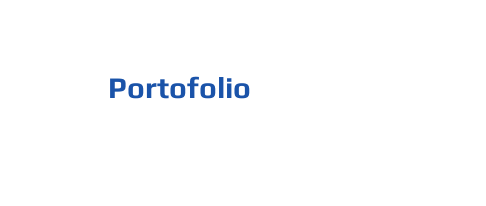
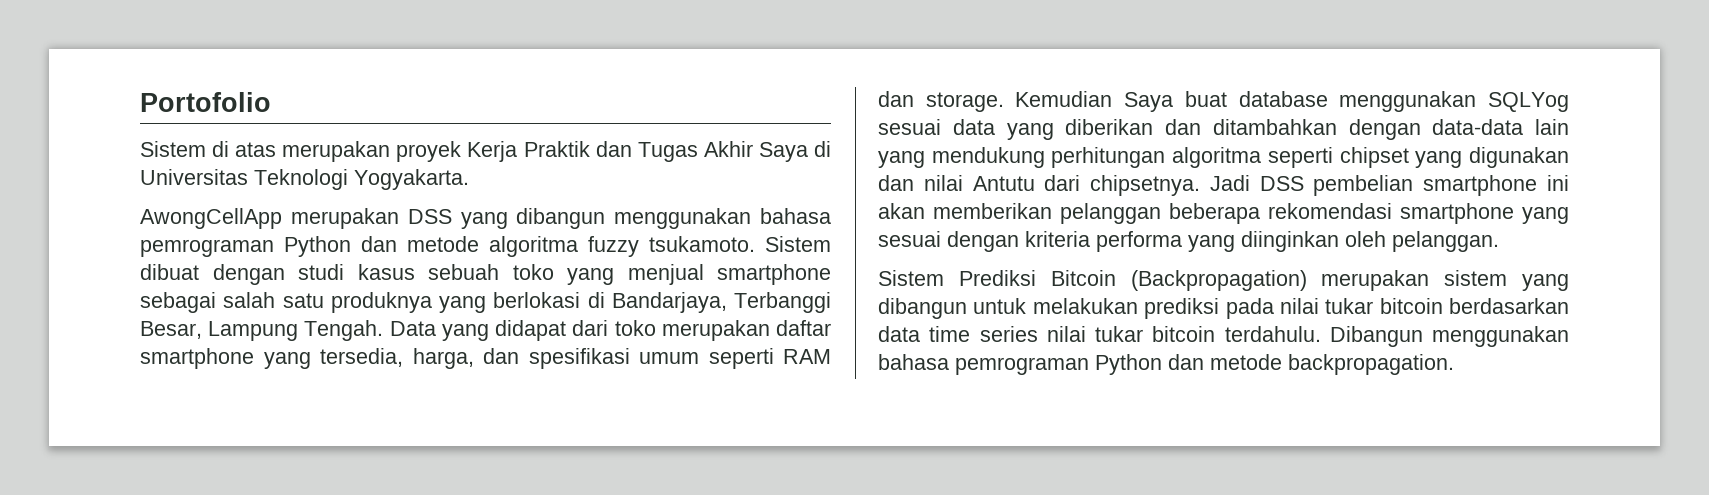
+ Sistem di atas merupakan proyek Kerja Praktik dan Tugas Akhir Saya di Universitas Teknologi Yogyakarta.
+ AwongCellApp merupakan DSS yang dibangun menggunakan bahasa pemrograman Python dan metode algoritma fuzzy tsukamoto. Sistem dibuat dengan studi kasus sebuah toko yang menjual smartphone sebagai salah satu produknya yang berlokasi di Bandarjaya, Terbanggi Besar, Lampung Tengah. Data yang didapat dari toko merupakan daftar smartphone yang tersedia, harga, dan spesifikasi umum seperti RAM dan storage. Kemudian Saya buat database menggunakan SQLYog sesuai data yang diberikan dan ditambahkan dengan data-data lain yang mendukung perhitungan algoritma seperti chipset yang digunakan dan nilai Antutu dari chipsetnya. Jadi DSS pembelian smartphone ini akan memberikan pelanggan beberapa rekomendasi smartphone yang sesuai dengan kriteria performa yang diinginkan oleh pelanggan.
+ Sistem Prediksi Bitcoin (Backpropagation) merupakan sistem yang dibangun untuk melakukan prediksi pada nilai tukar bitcoin berdasarkan data time series nilai tukar bitcoin terdahulu. Dibangun menggunakan bahasa pemrograman Python dan metode backpropagation.

